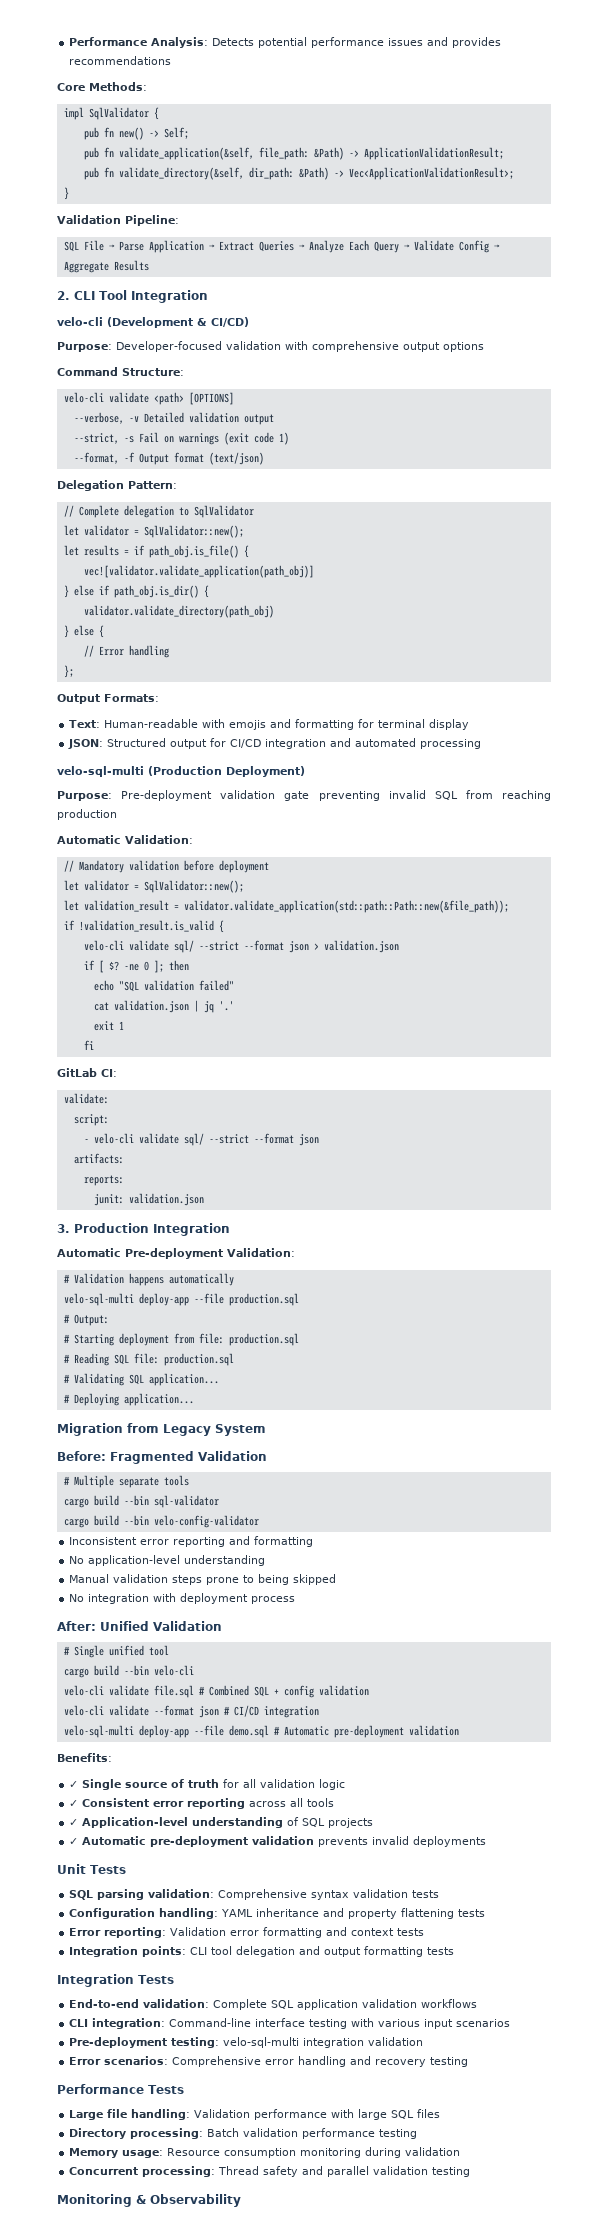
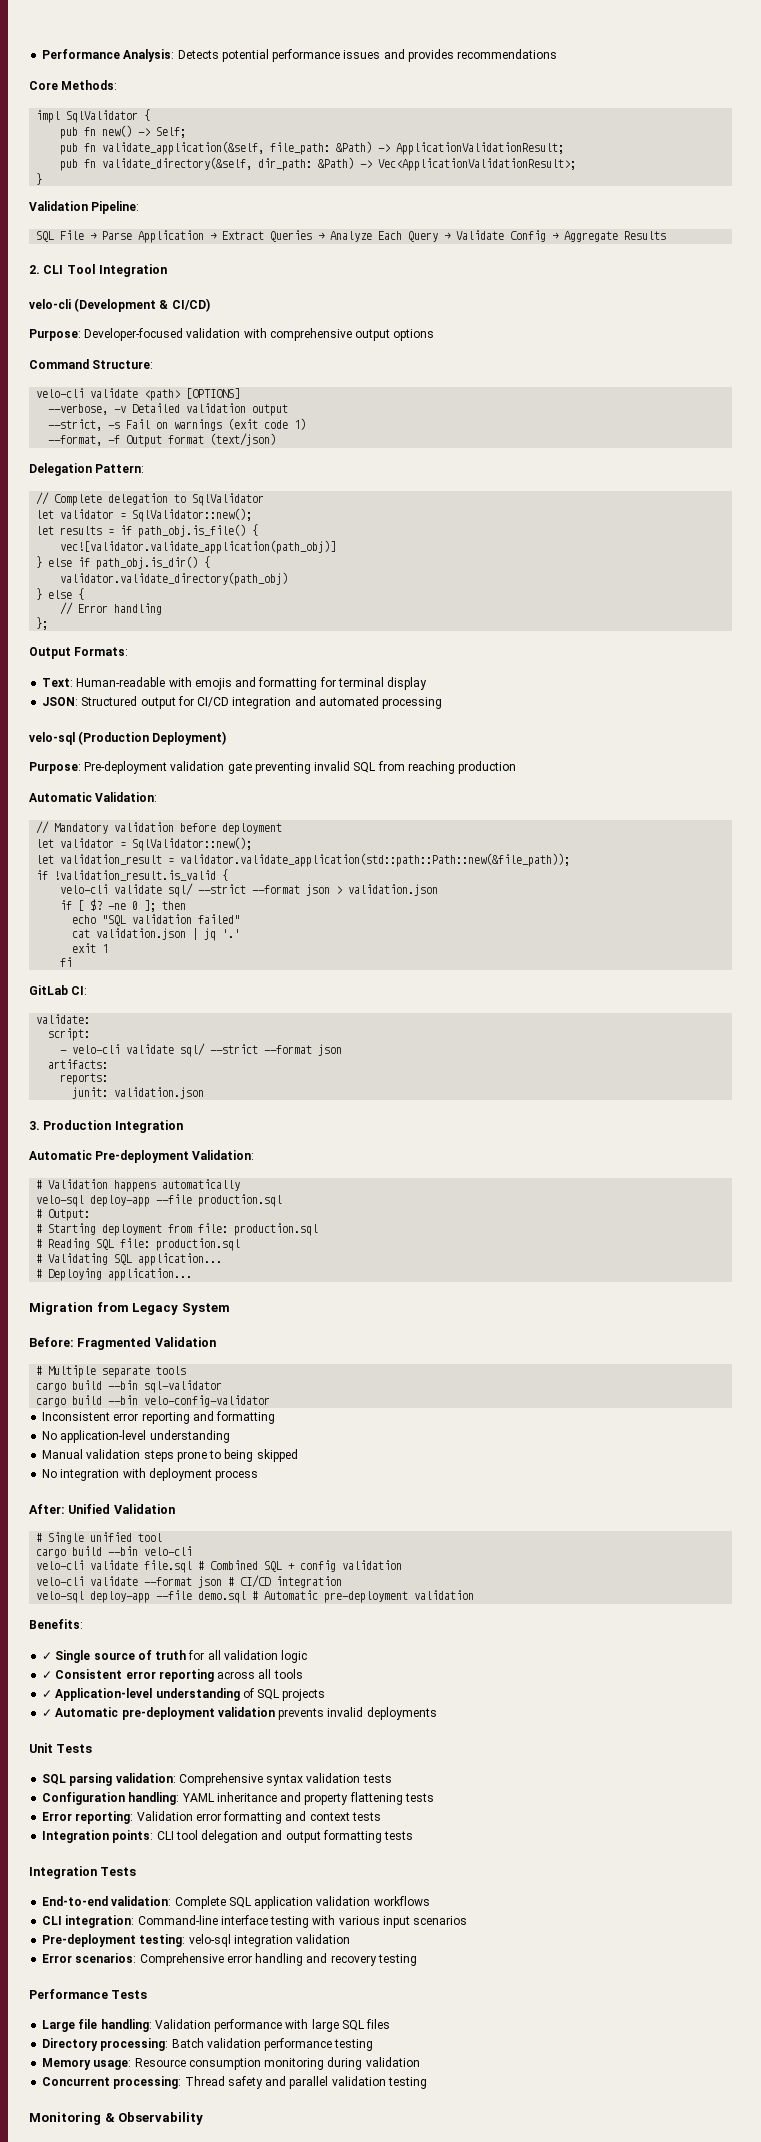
- velo-sql-multi (Production Deployment)
+ velo-sql (Production Deployment)
- velo-sql-multi deploy-app --file production.sql
+ velo-sql deploy-app --file production.sql
- velo-sql-multi deploy-app --file demo.sql # Automatic pre-deployment validation
+ velo-sql deploy-app --file demo.sql # Automatic pre-deployment validation
- Pre-deployment testing: velo-sql-multi integration validation
+ Pre-deployment testing: velo-sql integration validation

